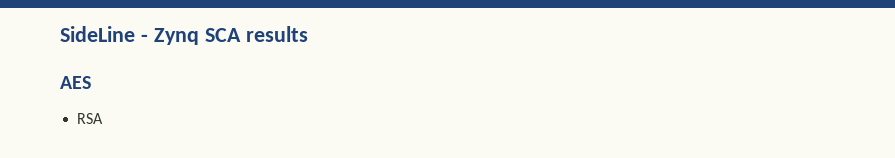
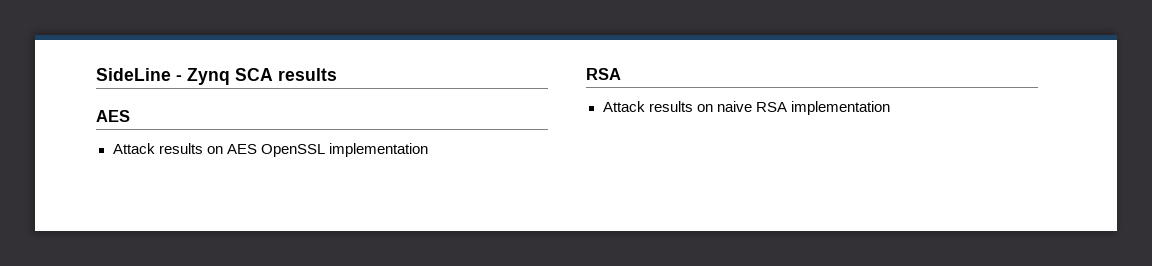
+ Attack results on AES OpenSSL implementation
  RSA
+ Attack results on naive RSA implementation

